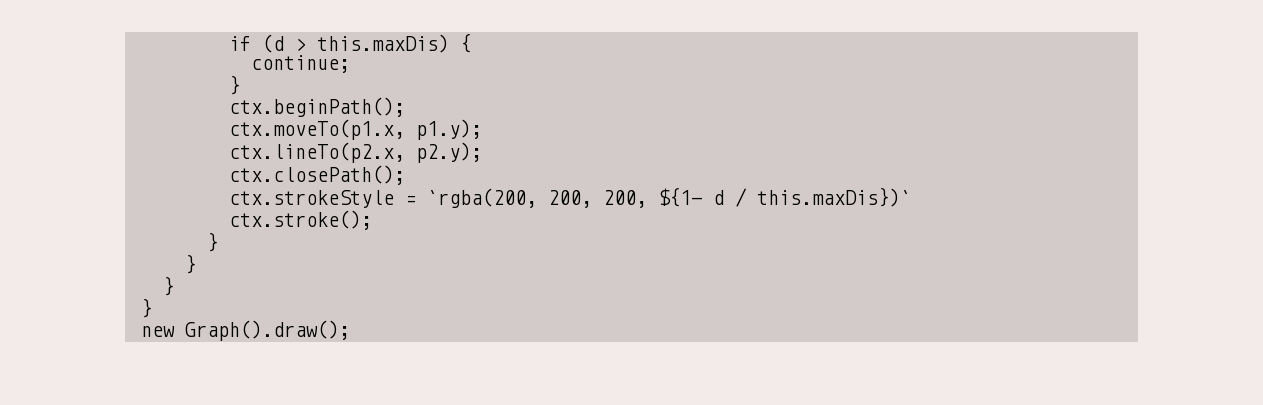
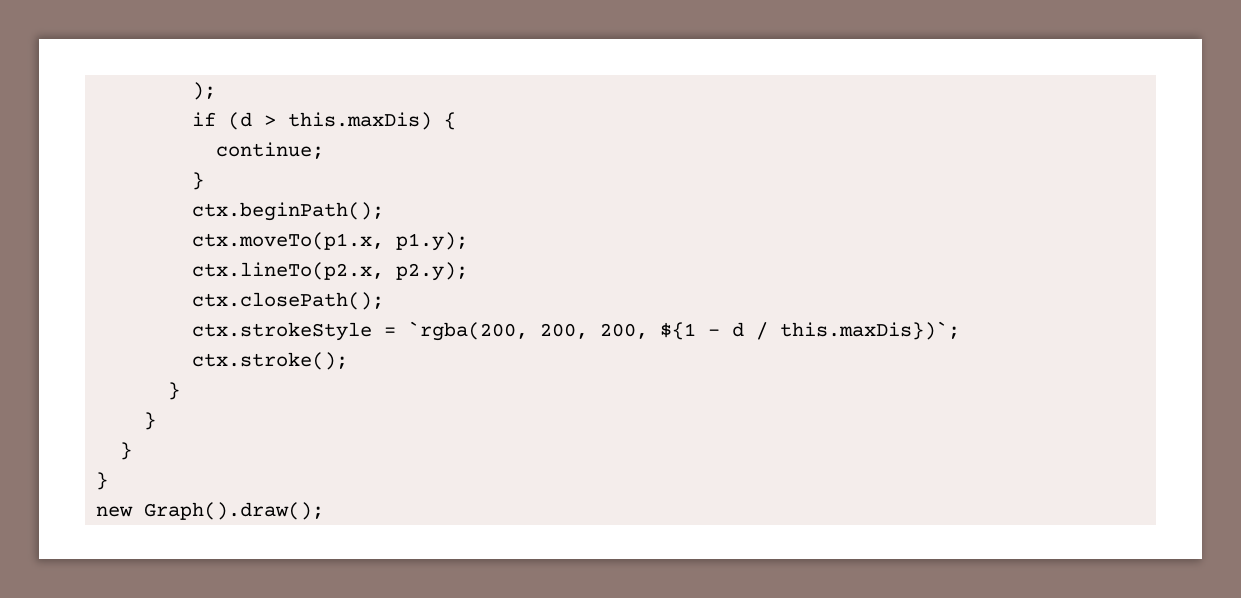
+ );
- ctx.strokeStyle = `rgba(200, 200, 200, ${1- d / this.maxDis})`
+ ctx.strokeStyle = `rgba(200, 200, 200, ${1 - d / this.maxDis})`;

